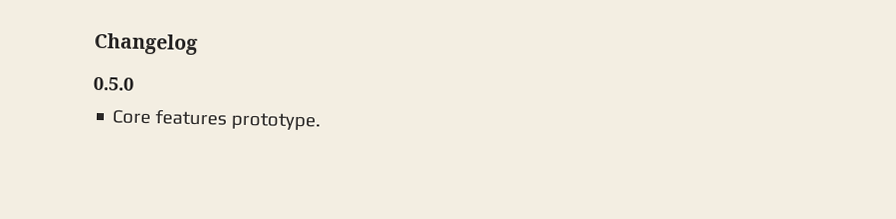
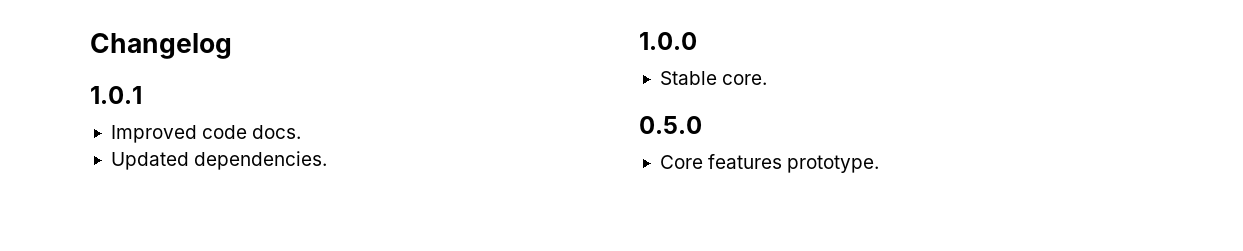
+ 1.0.1
+ Improved code docs.
+ Updated dependencies.
+ 1.0.0
+ Stable core.

